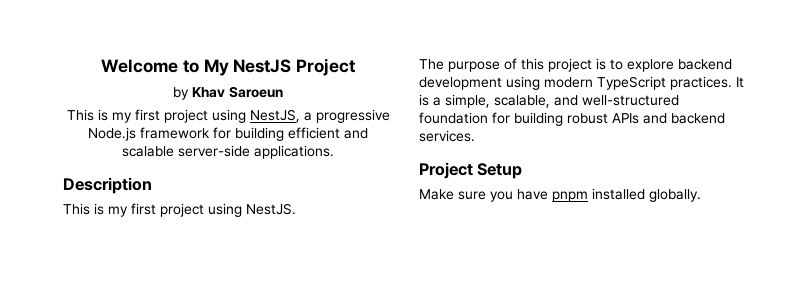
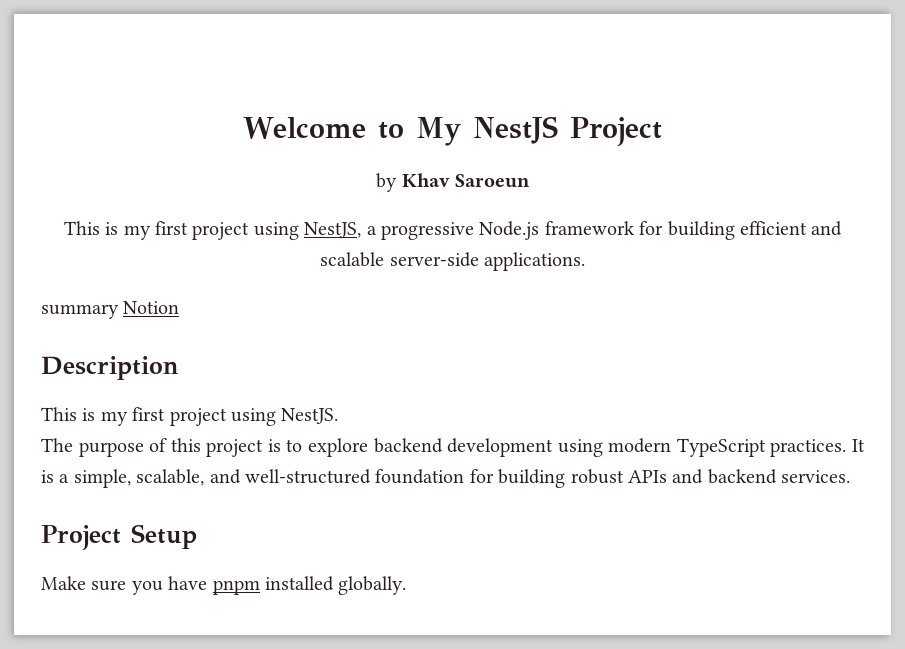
+ summary Notion

